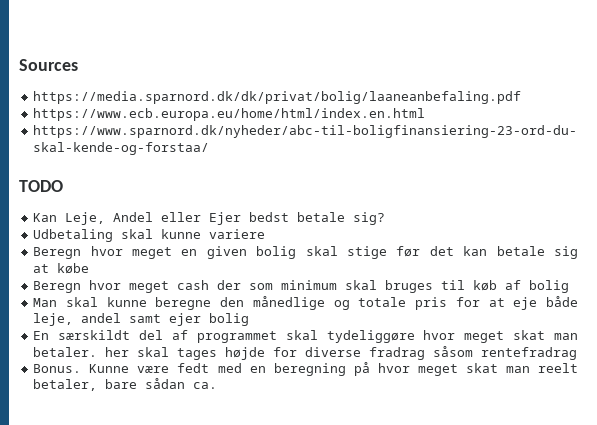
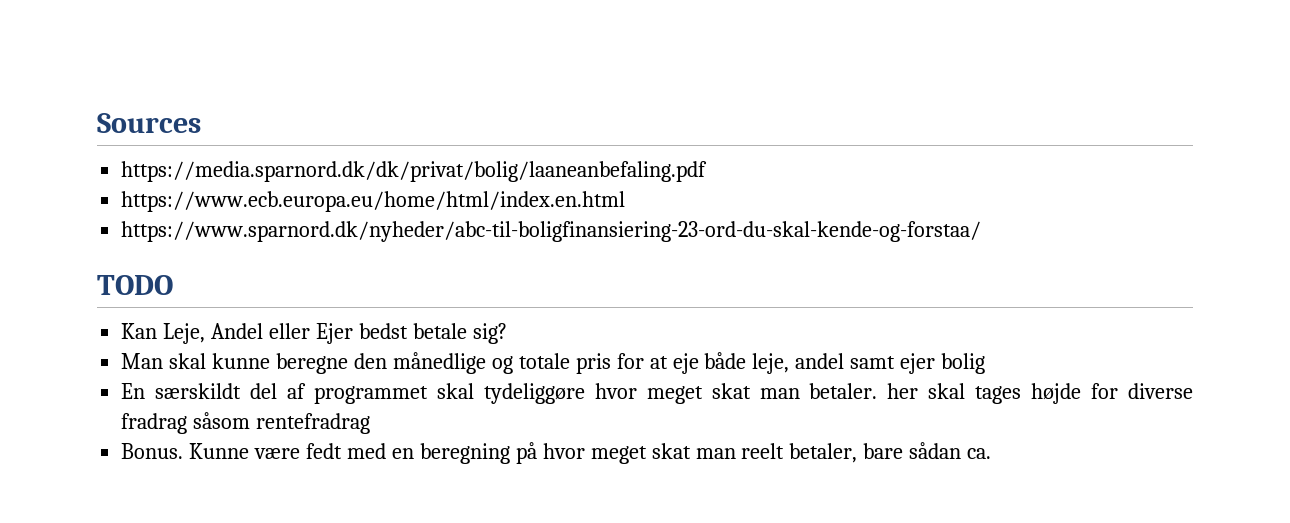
- Udbetaling skal kunne variere
- Beregn hvor meget en given bolig skal stige før det kan betale sig at købe
- Beregn hvor meget cash der som minimum skal bruges til køb af bolig

